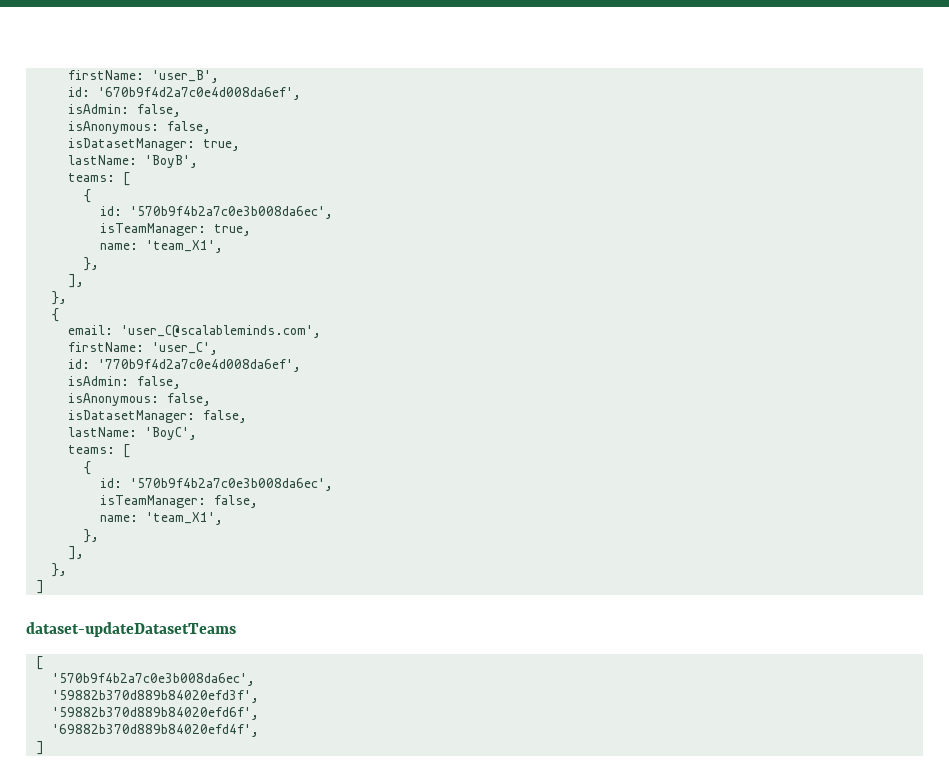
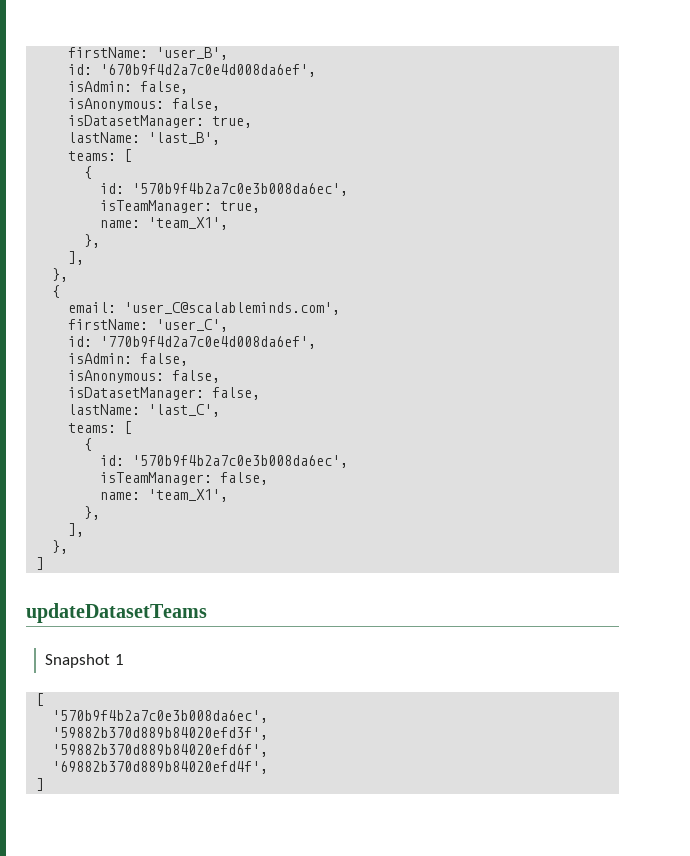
- lastName: 'BoyB',
+ lastName: 'last_B',
- lastName: 'BoyC',
+ lastName: 'last_C',
- dataset-updateDatasetTeams
+ updateDatasetTeams
+ Snapshot 1

